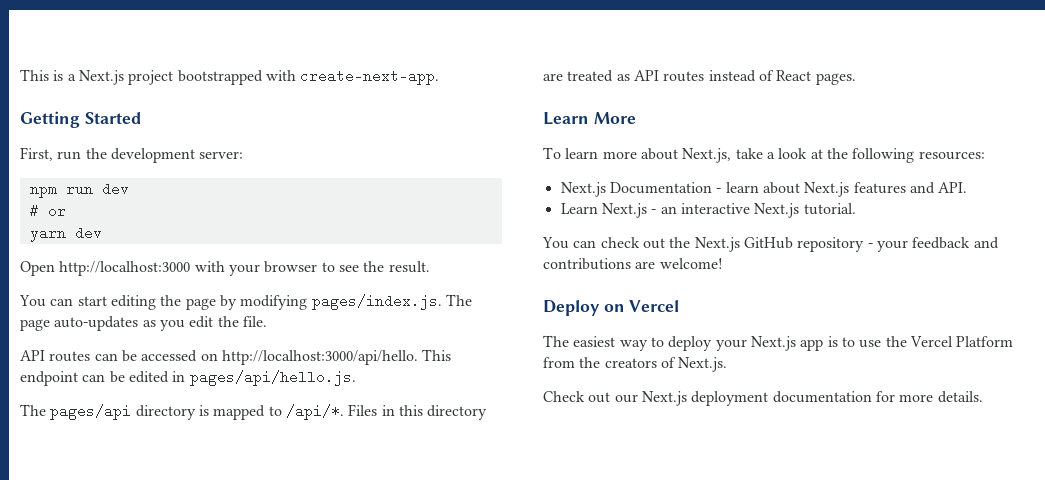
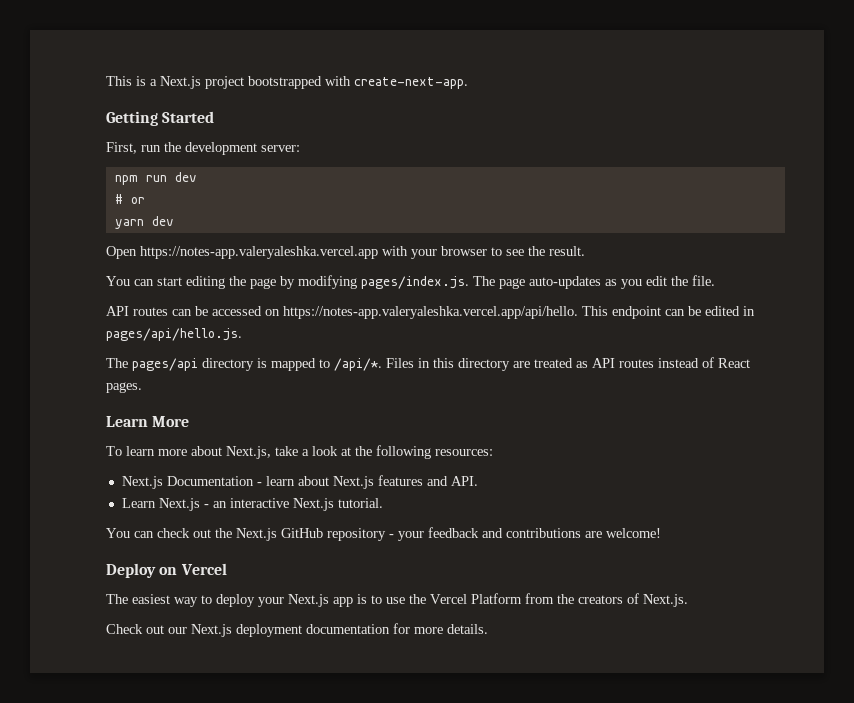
- Open http://localhost:3000 with your browser to see the result.
+ Open https://notes-app.valeryaleshka.vercel.app with your browser to see the result.
- API routes can be accessed on http://localhost:3000/api/hello. This endpoint can be edited in pages/api/hello.js.
+ API routes can be accessed on https://notes-app.valeryaleshka.vercel.app/api/hello. This endpoint can be edited in pages/api/hello.js.

